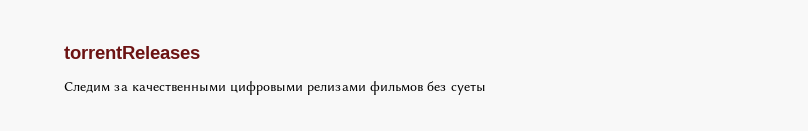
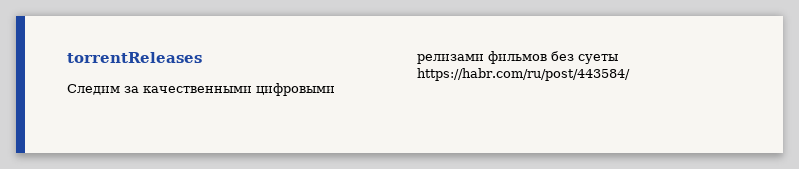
- Следим за качественными цифровыми релизами фильмов без суеты
+ Следим за качественными цифровыми релизами фильмов без суеты https://habr.com/ru/post/443584/

